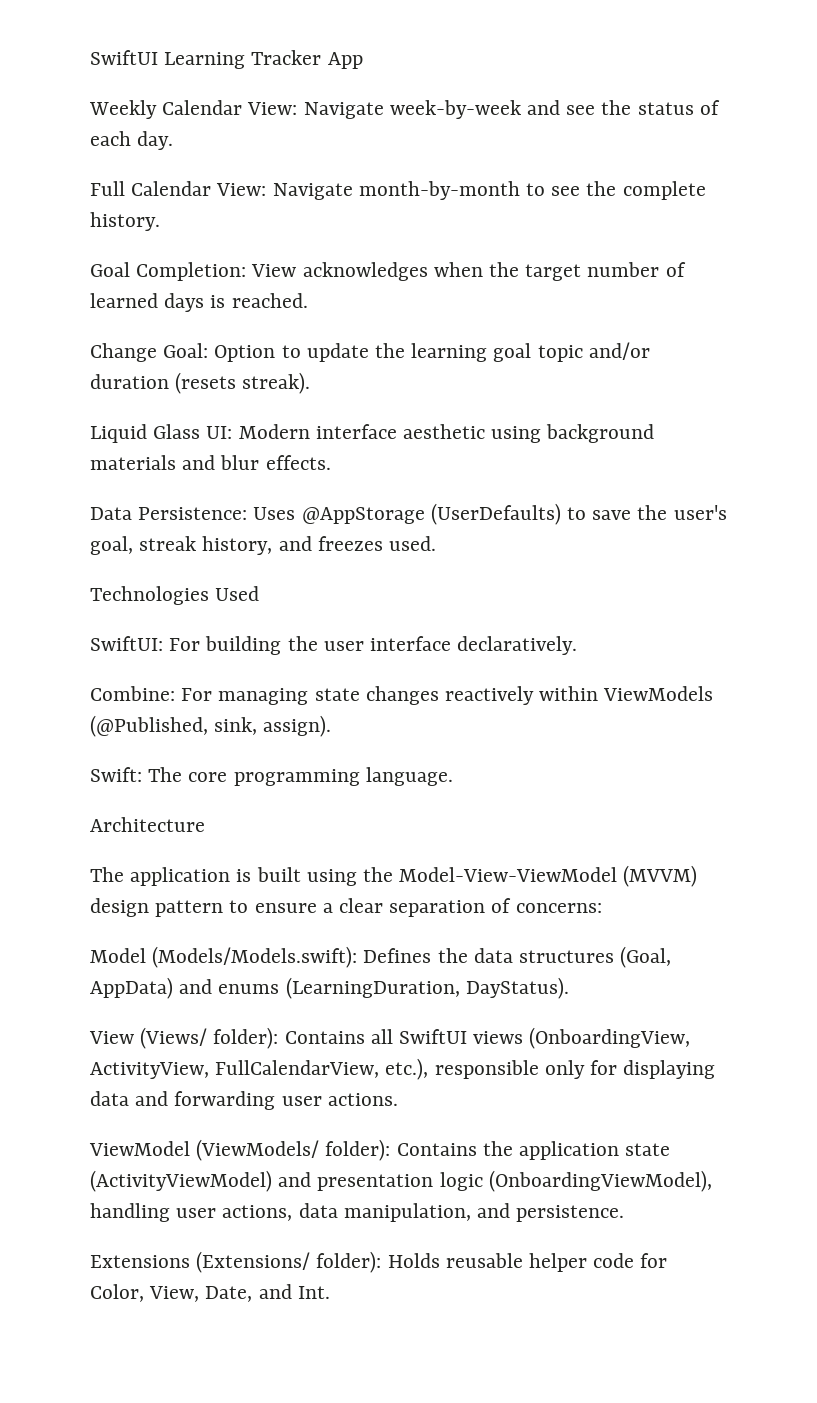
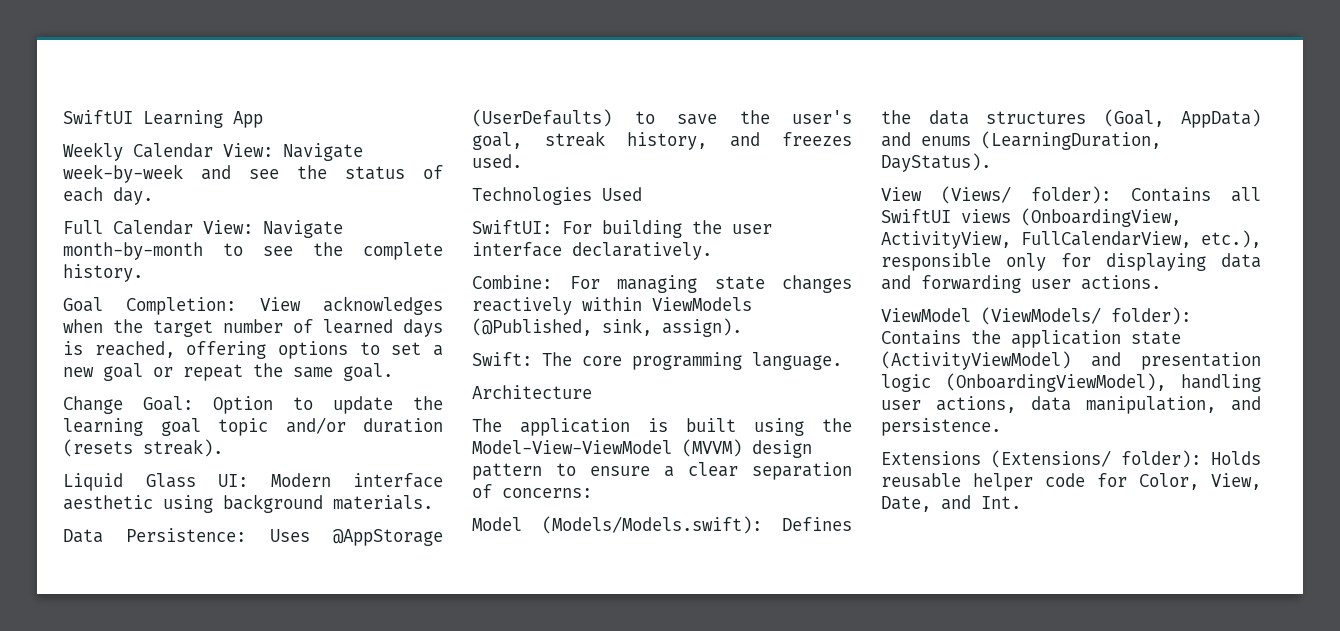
- SwiftUI Learning Tracker App
+ SwiftUI Learning App
- Goal Completion: View acknowledges when the target number of learned days is reached.
+ Goal Completion: View acknowledges when the target number of learned days is reached, offering options to set a new goal or repeat the same goal.
- Liquid Glass UI: Modern interface aesthetic using background materials and blur effects.
+ Liquid Glass UI: Modern interface aesthetic using background materials.

